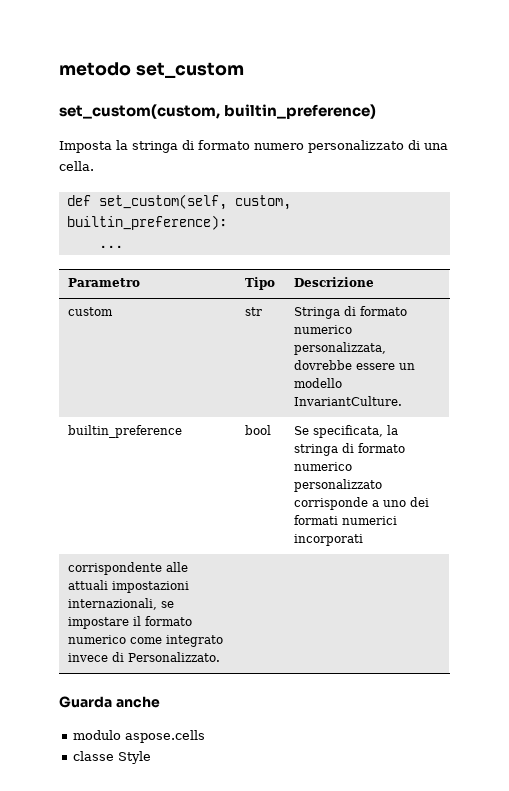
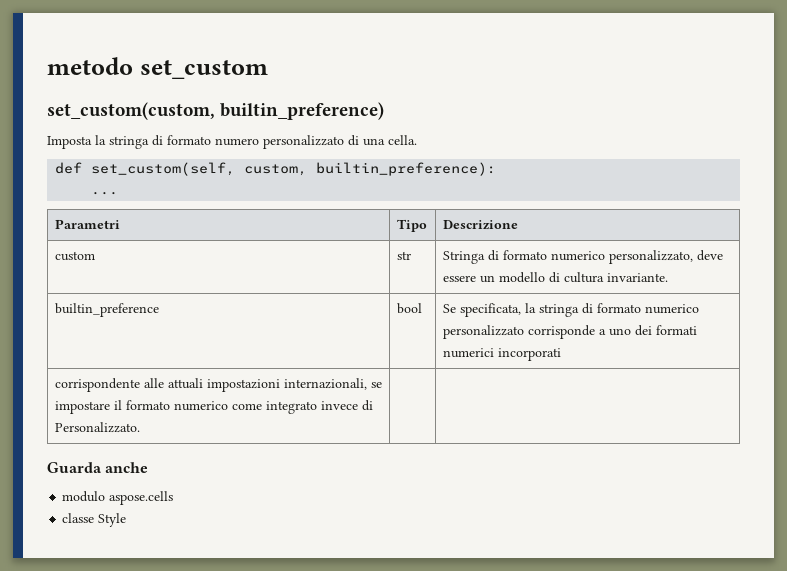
- Parametro | Tipo | Descrizione
+ Parametri | Tipo | Descrizione
- custom | str | Stringa di formato numerico personalizzata, dovrebbe essere un modello InvariantCulture.
+ custom | str | Stringa di formato numerico personalizzato, deve essere un modello di cultura invariante.

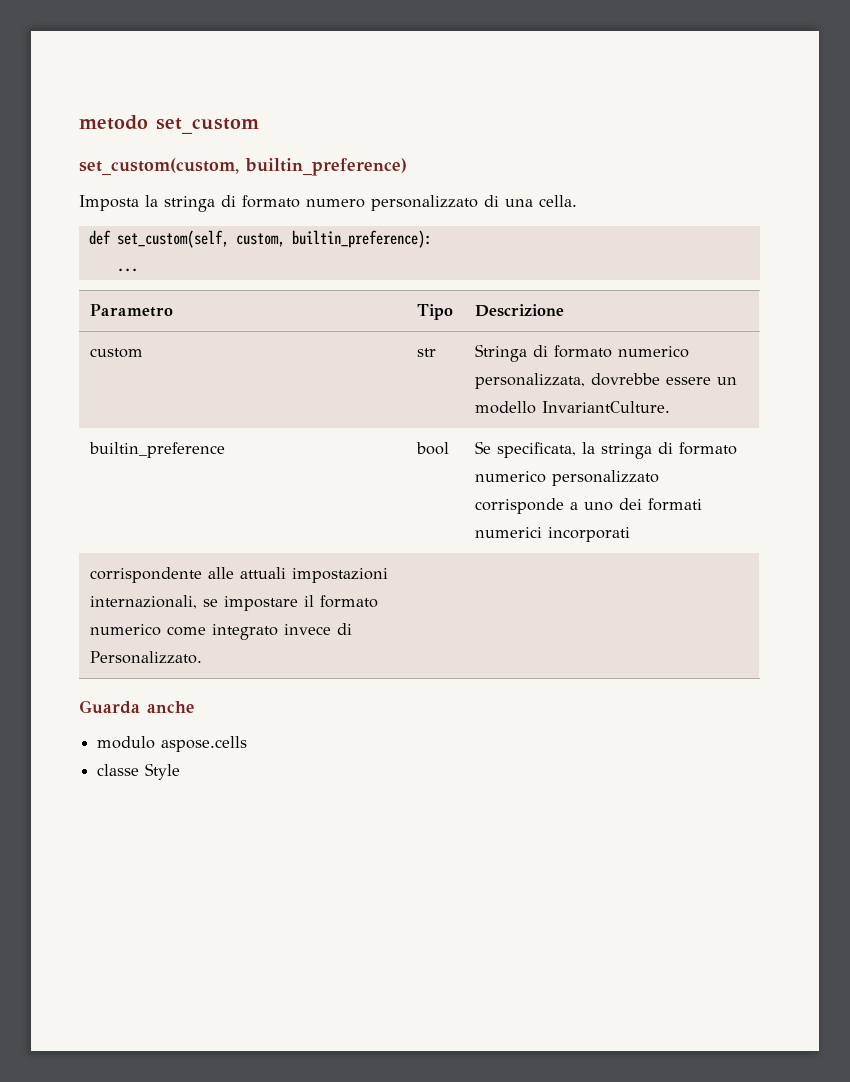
- Parametri | Tipo | Descrizione
+ Parametro | Tipo | Descrizione
- custom | str | Stringa di formato numerico personalizzato, deve essere un modello di cultura invariante.
+ custom | str | Stringa di formato numerico personalizzata, dovrebbe essere un modello InvariantCulture.

